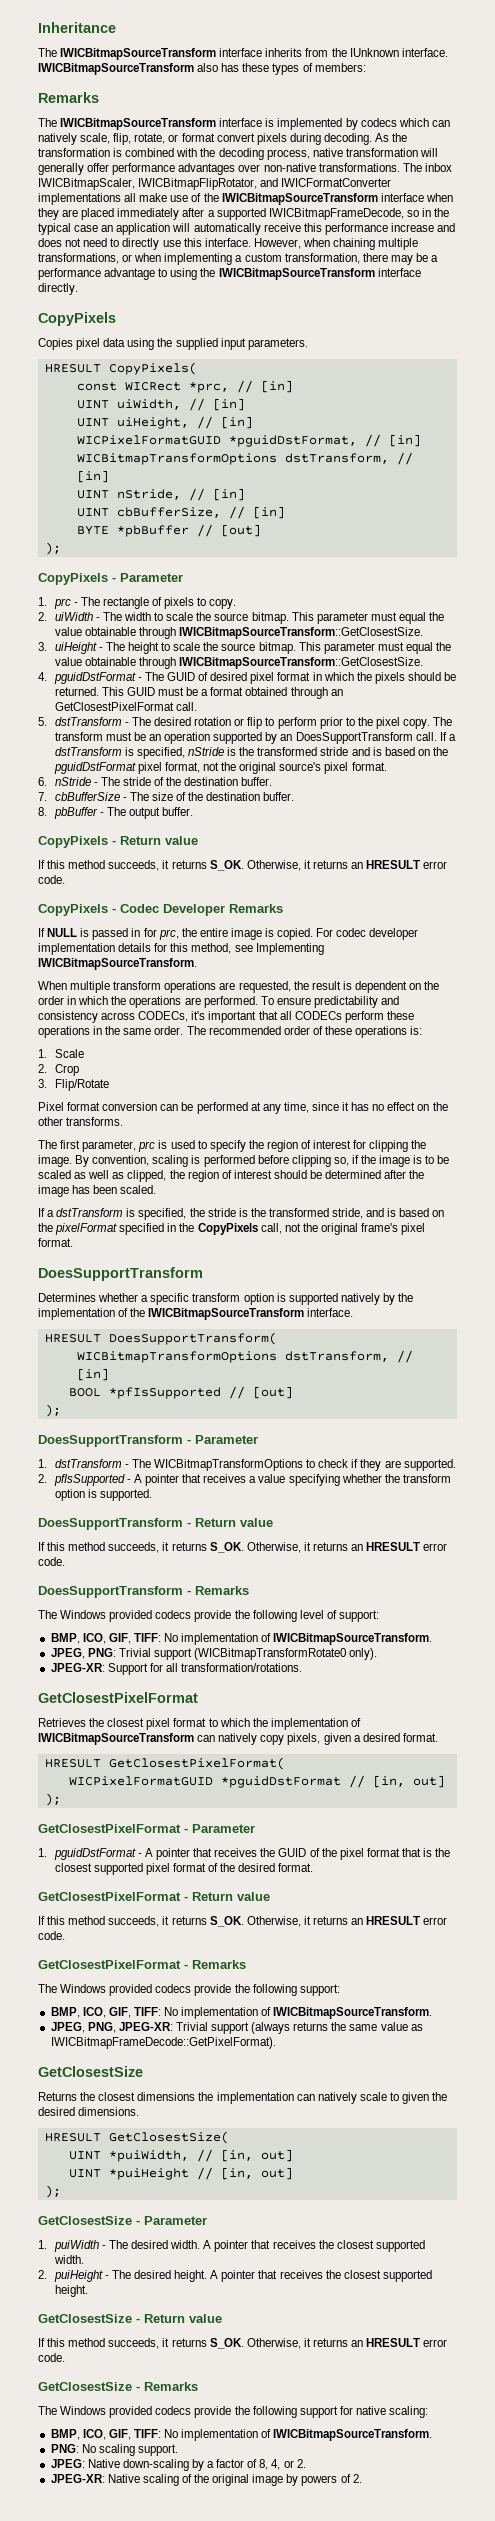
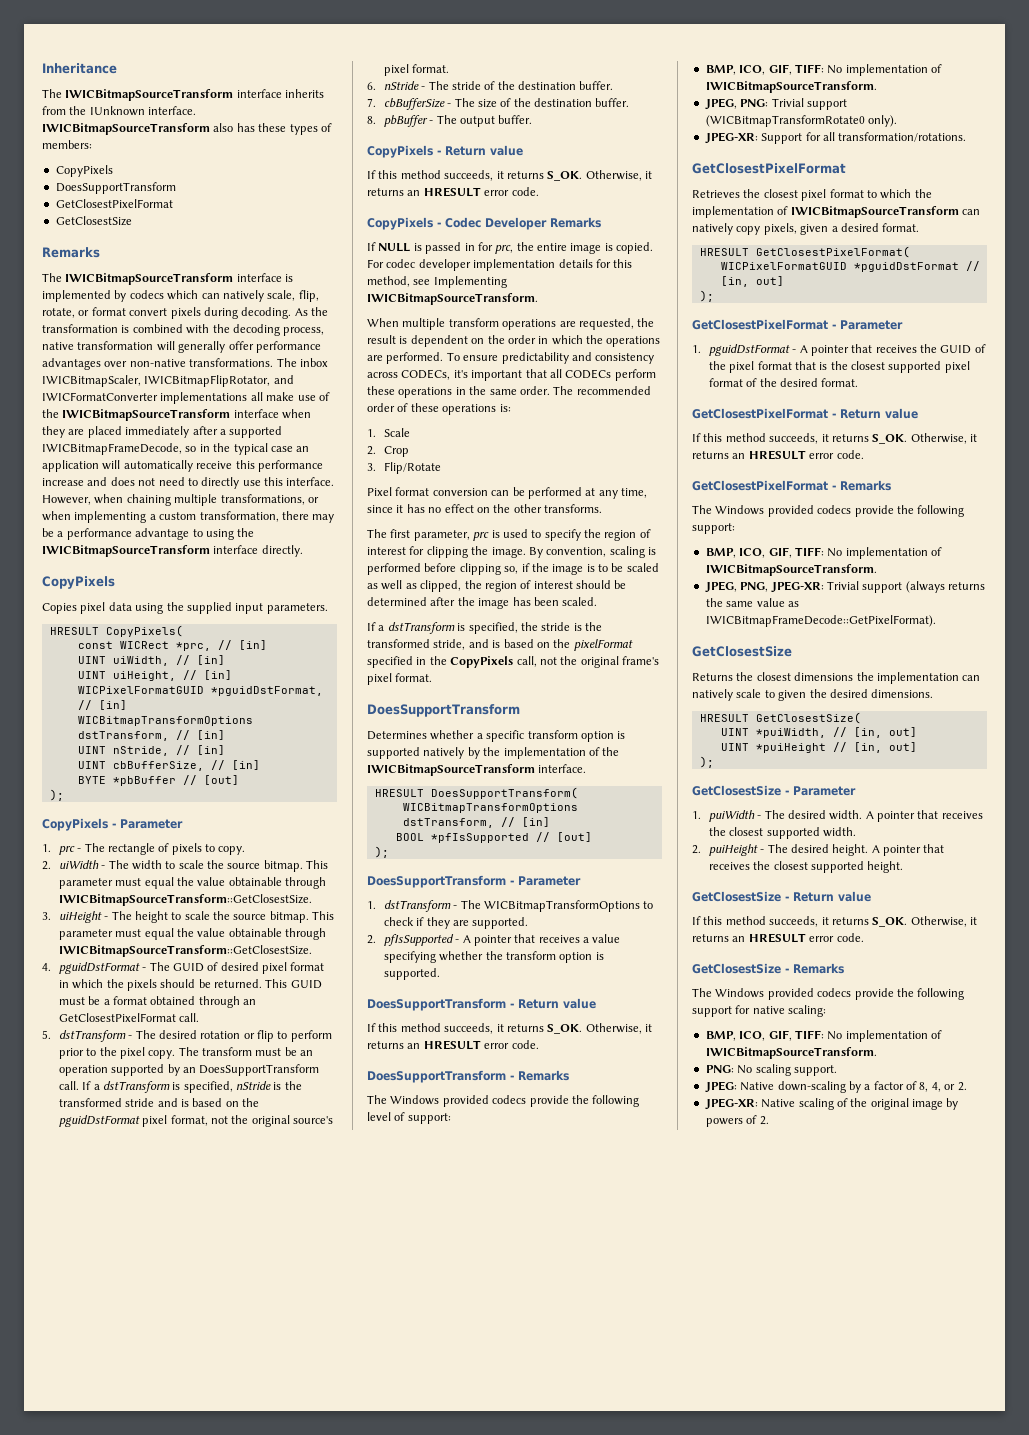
  IWICBitmapSourceTransform also has these types of members:
+ CopyPixels
+ DoesSupportTransform
+ GetClosestPixelFormat
+ GetClosestSize

